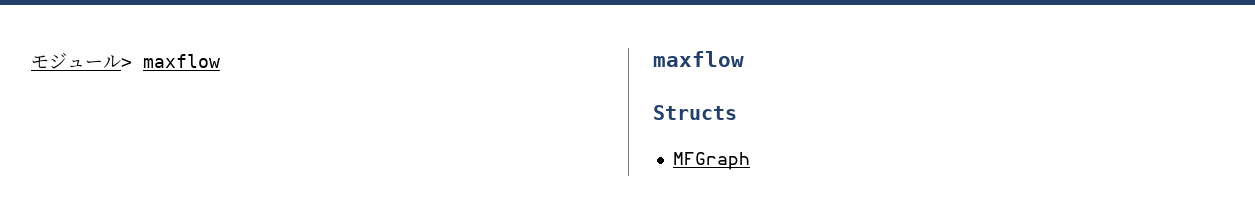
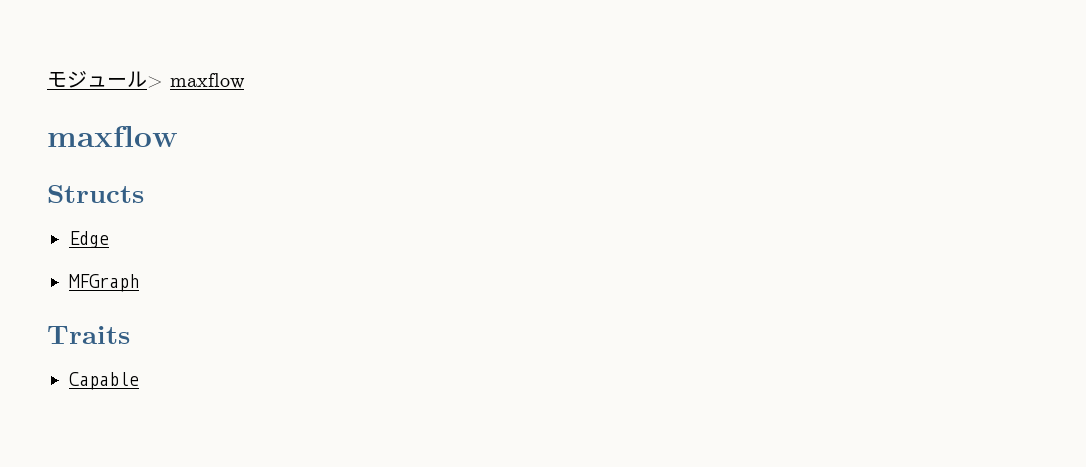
+ Edge
+ Traits
+ Capable

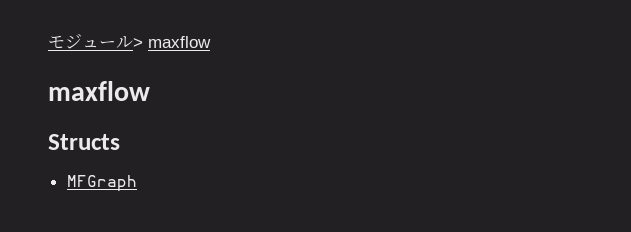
- Edge
- Traits
- Capable

